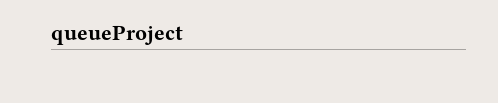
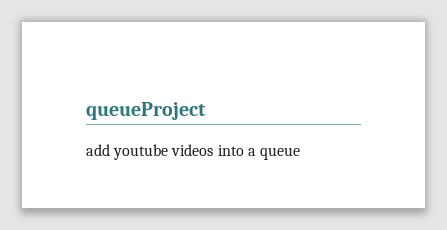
+ add youtube videos into a queue

